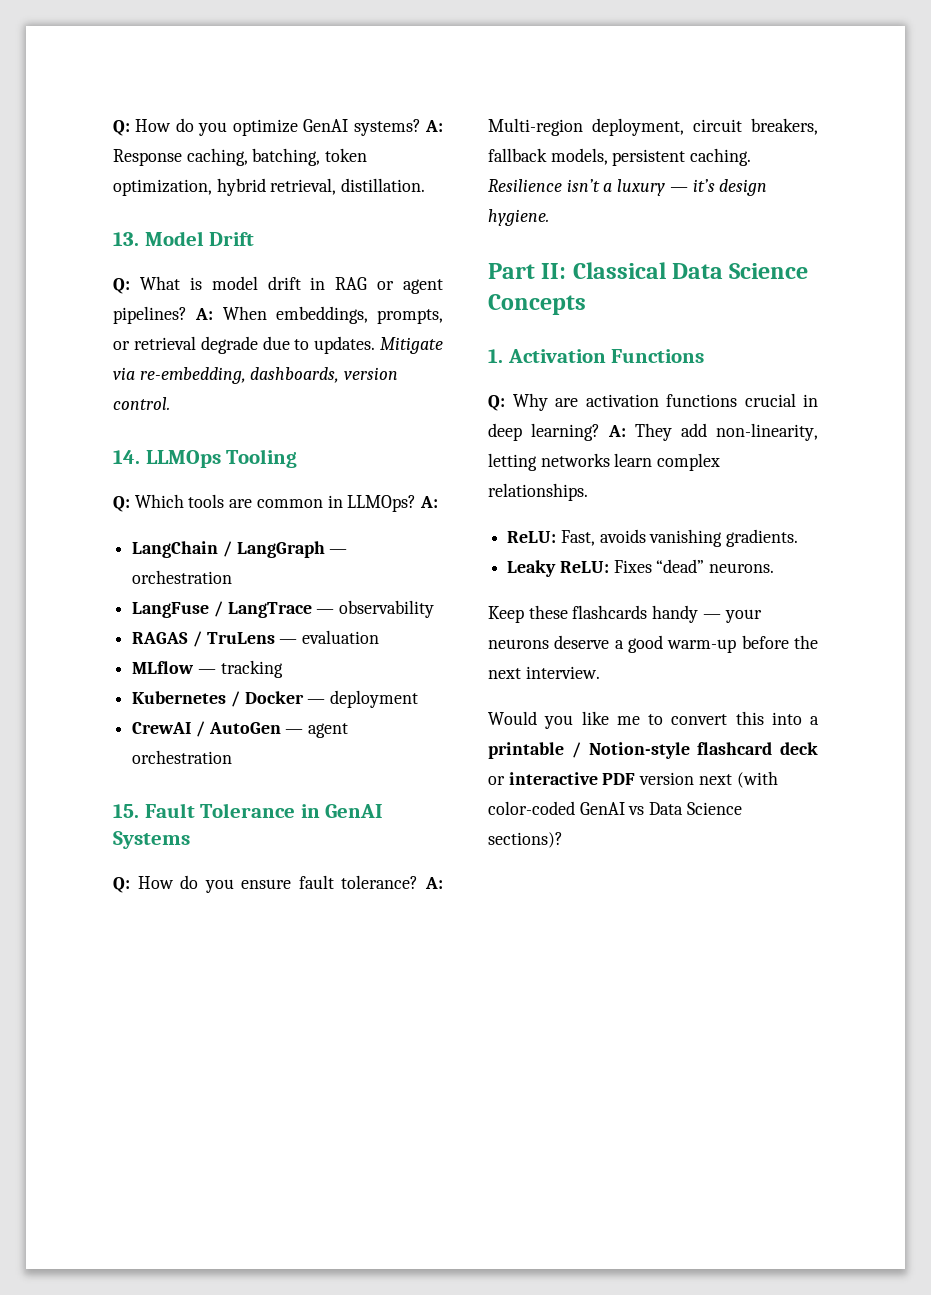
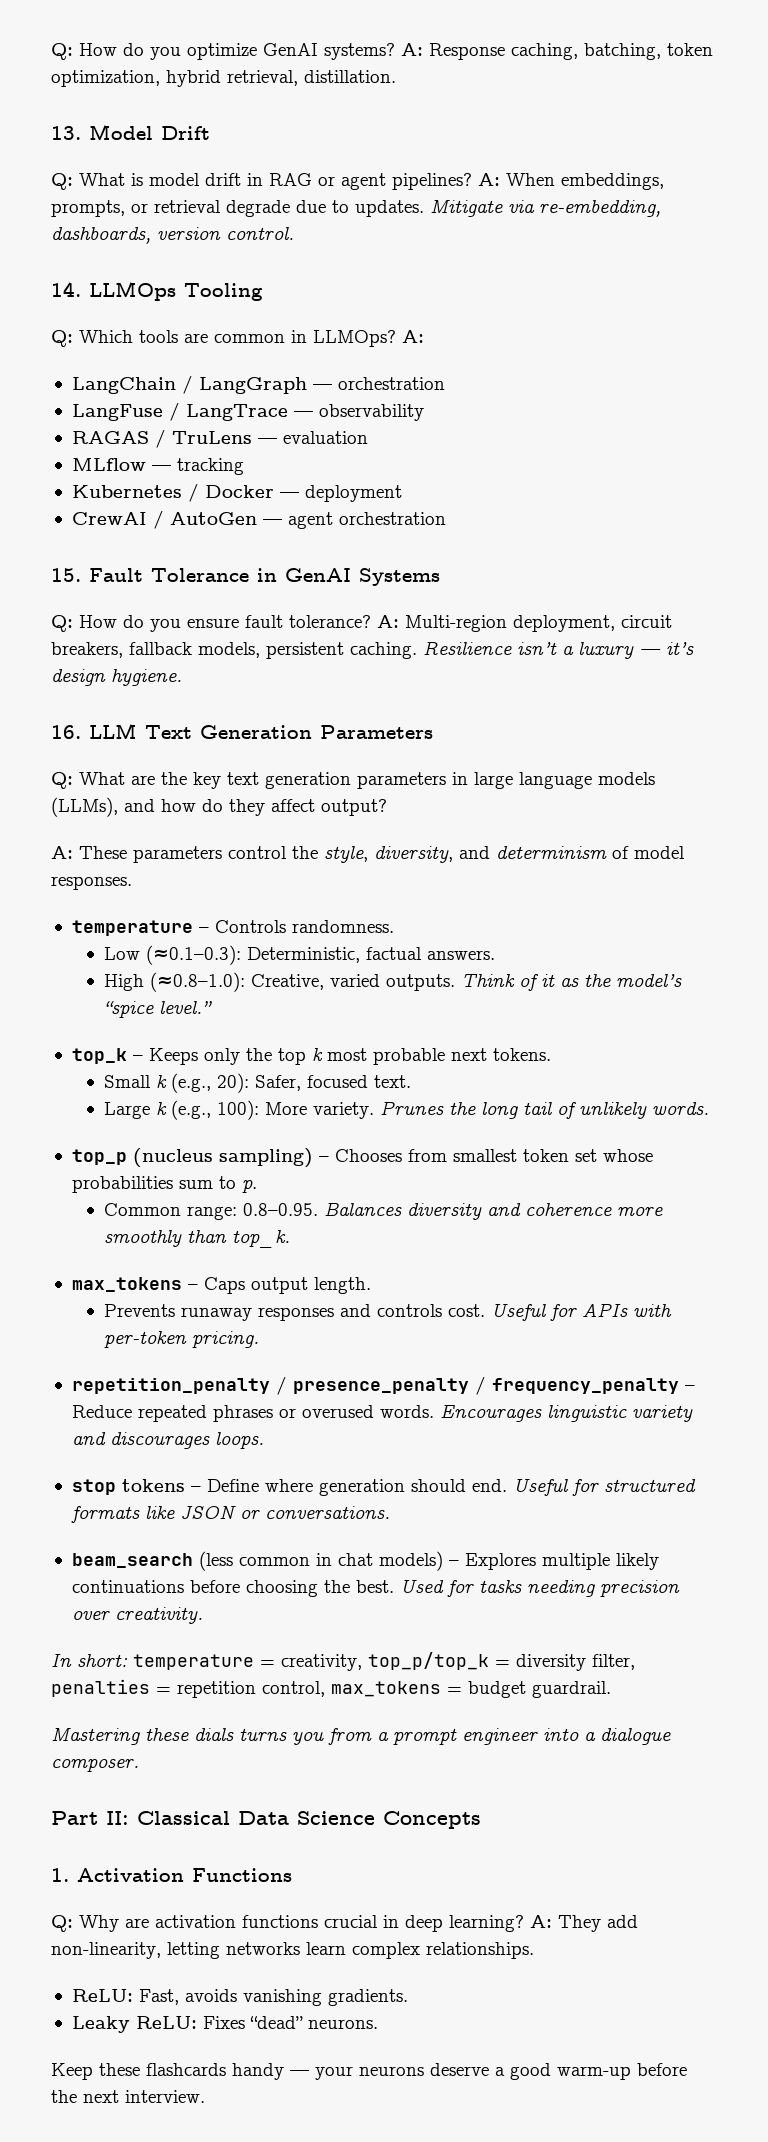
+ 16. LLM Text Generation Parameters
+ Q: What are the key text generation parameters in large language models (LLMs), and how do they affect output?
+ A: These parameters control the style, diversity, and determinism of model responses.
+ temperature – Controls randomness.
+ Low (≈0.1–0.3): Deterministic, factual answers.
+ High (≈0.8–1.0): Creative, varied outputs. Think of it as the model’s “spice level.”
+ top_k – Keeps only the top k most probable next tokens.
+ Small k (e.g., 20): Safer, focused text.
+ Large k (e.g., 100): More variety. Prunes the long tail of unlikely words.
+ top_p (nucleus sampling) – Chooses from smallest token set whose probabilities sum to p.
+ Common range: 0.8–0.95. Balances diversity and coherence more smoothly than top_k.
+ max_tokens – Caps output length.
+ Prevents runaway responses and controls cost. Useful for APIs with per-token pricing.
+ repetition_penalty / presence_penalty / frequency_penalty – Reduce repeated phrases or overused words. Encourages linguistic variety and discourages loops.
+ stop tokens – Define where generation should end. Useful for structured formats like JSON or conversations.
+ beam_search (less common in chat models) – Explores multiple likely continuations before choosing the best. Used for tasks needing precision over creativity.
+ In short: temperature = creativity, top_p/top_k = diversity filter, penalties = repetition control, max_tokens = budget guardrail.
+ Mastering these dials turns you from a prompt engineer into a dialogue composer.
- Would you like me to convert this into a printable / Notion-style flashcard deck or interactive PDF version next (with color-coded GenAI vs Data Science sections)?

